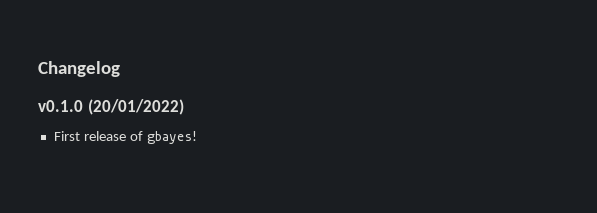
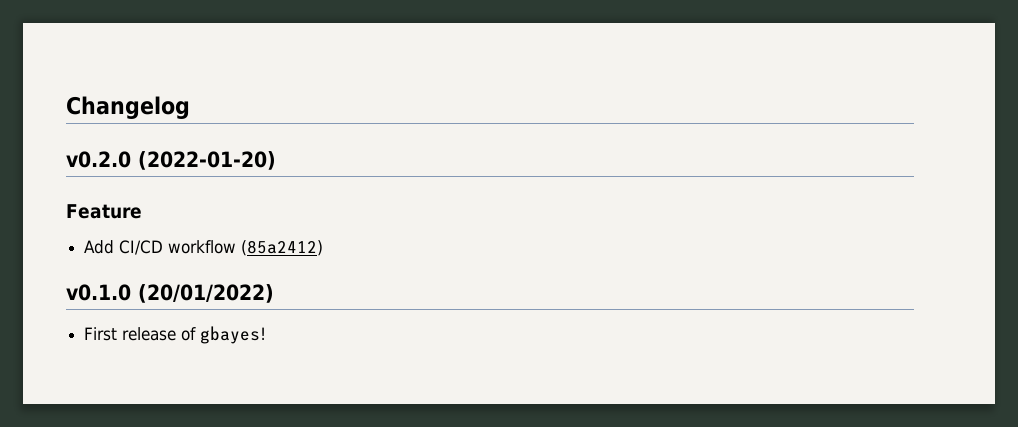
+ v0.2.0 (2022-01-20)
+ Feature
+ Add CI/CD workflow (85a2412)

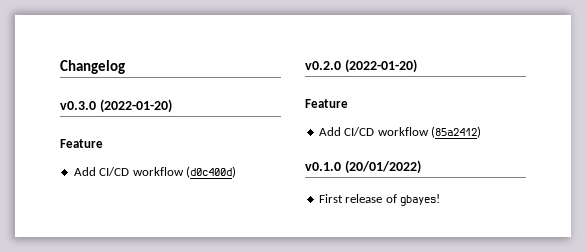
+ v0.3.0 (2022-01-20)
+ Feature
+ Add CI/CD workflow (d0c400d)

